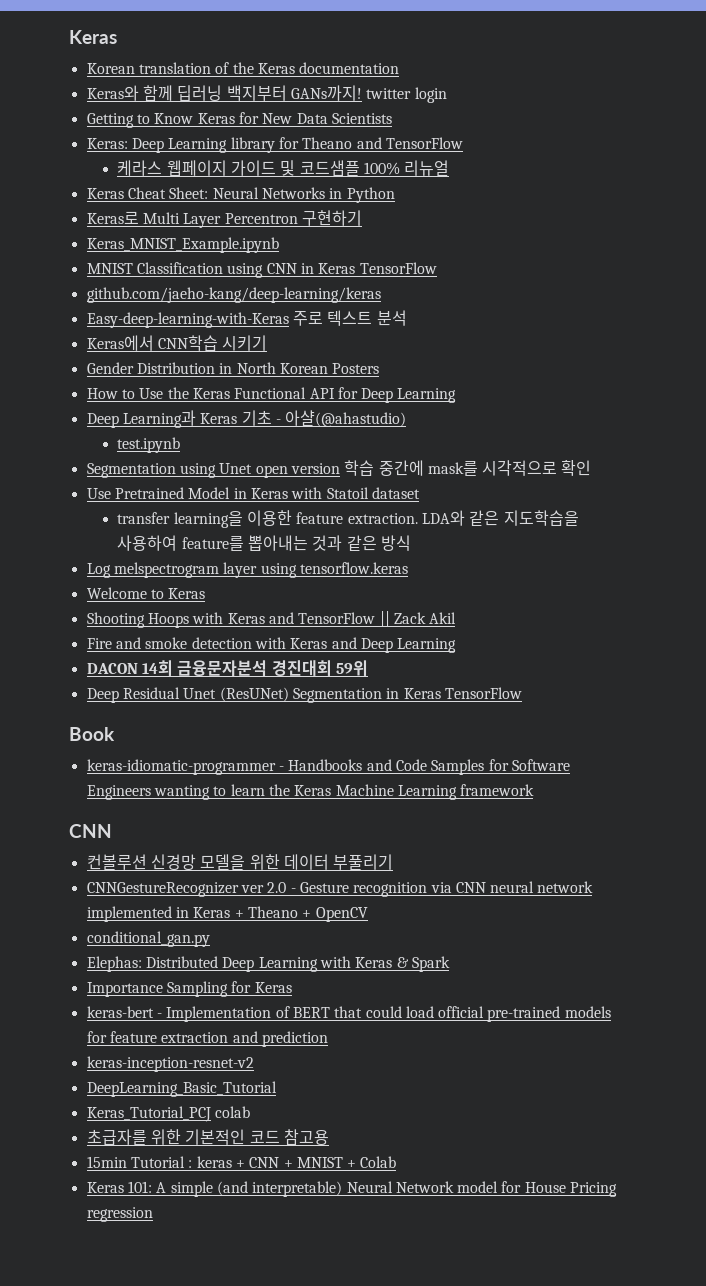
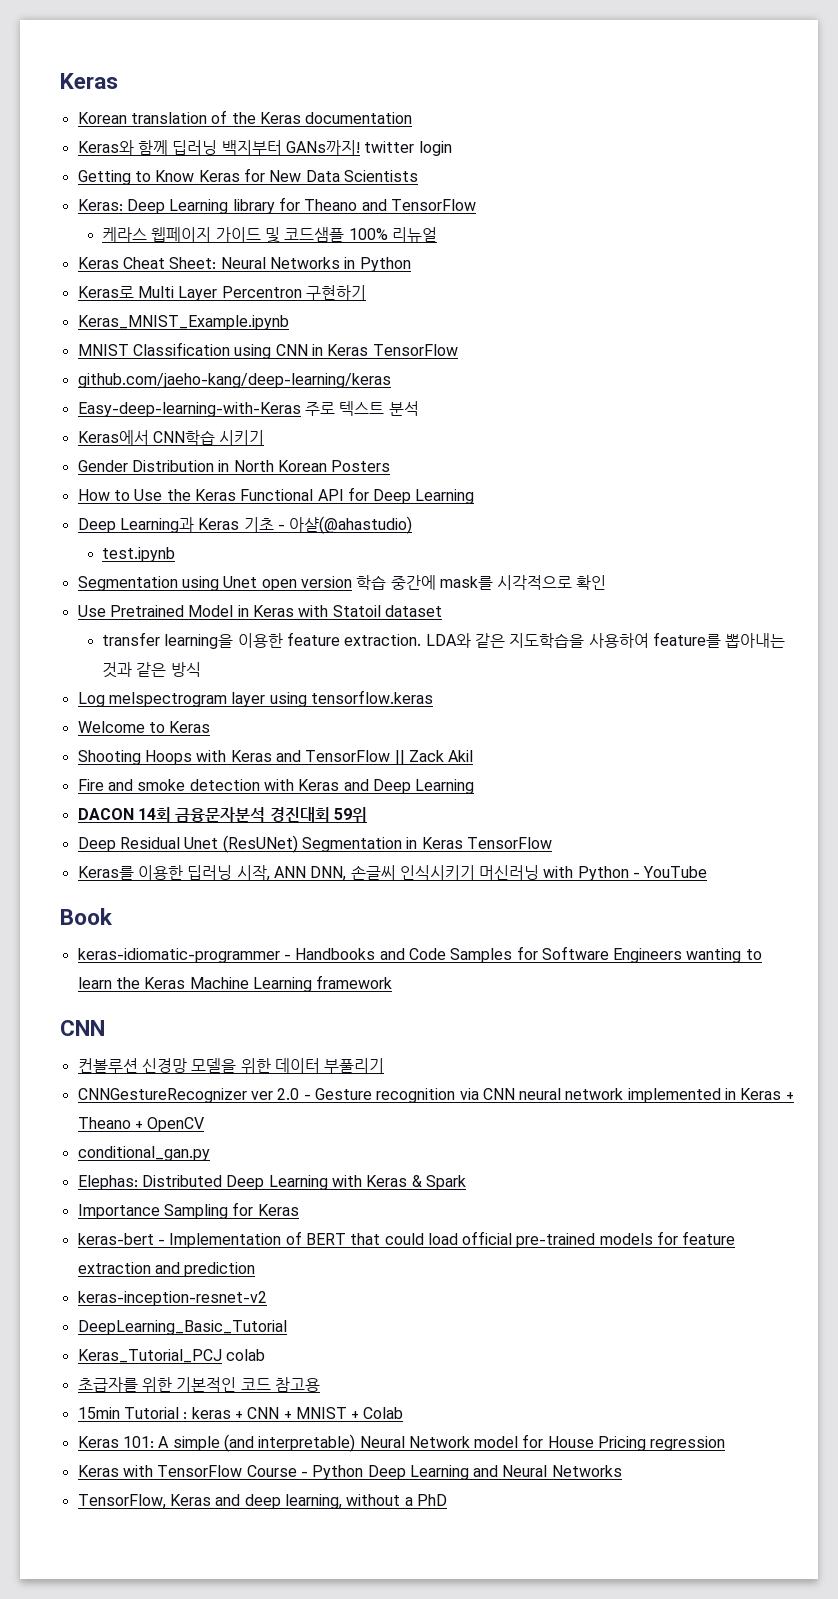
+ Keras를 이용한 딥러닝 시작, ANN DNN, 손글씨 인식시키기 머신러닝 with Python - YouTube
+ Keras with TensorFlow Course - Python Deep Learning and Neural Networks
+ TensorFlow, Keras and deep learning, without a PhD

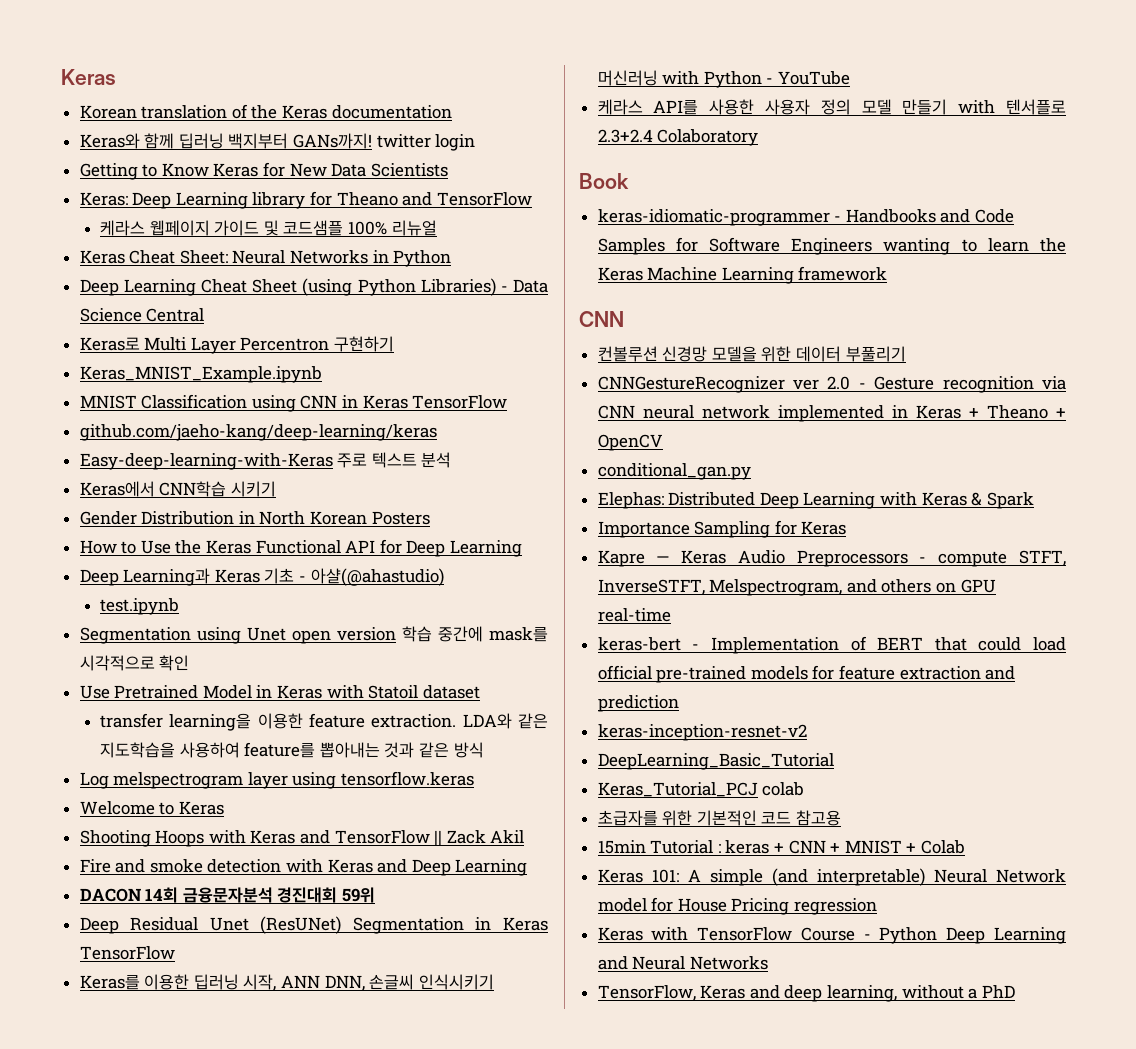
+ Deep Learning Cheat Sheet (using Python Libraries) - Data Science Central
+ 케라스 API를 사용한 사용자 정의 모델 만들기 with 텐서플로 2.3+2.4 Colaboratory
+ Kapre — Keras Audio Preprocessors - compute STFT, InverseSTFT, Melspectrogram, and others on GPU real-time

